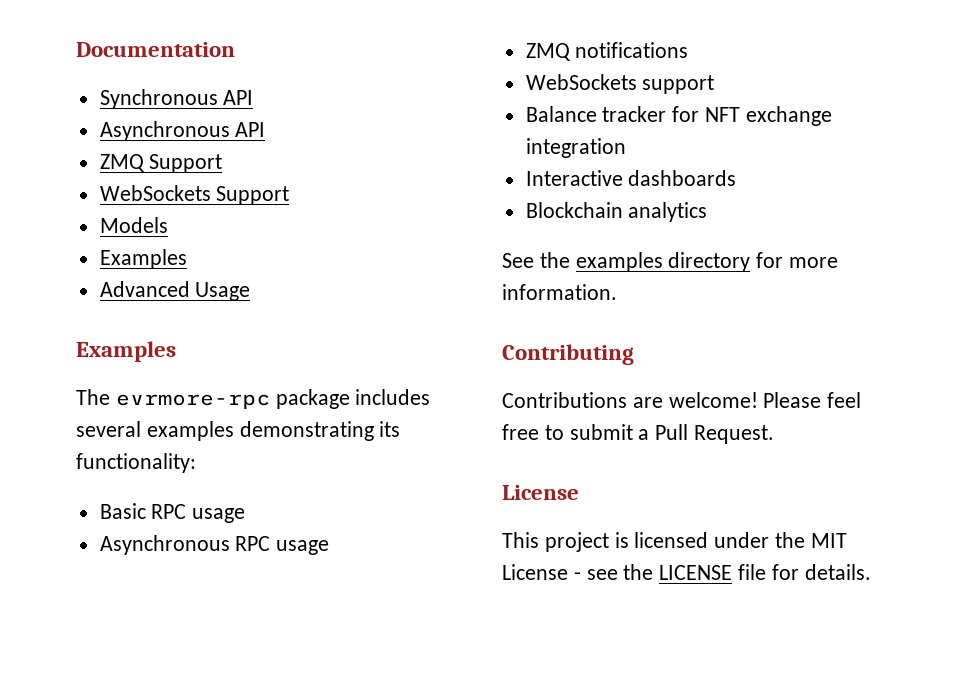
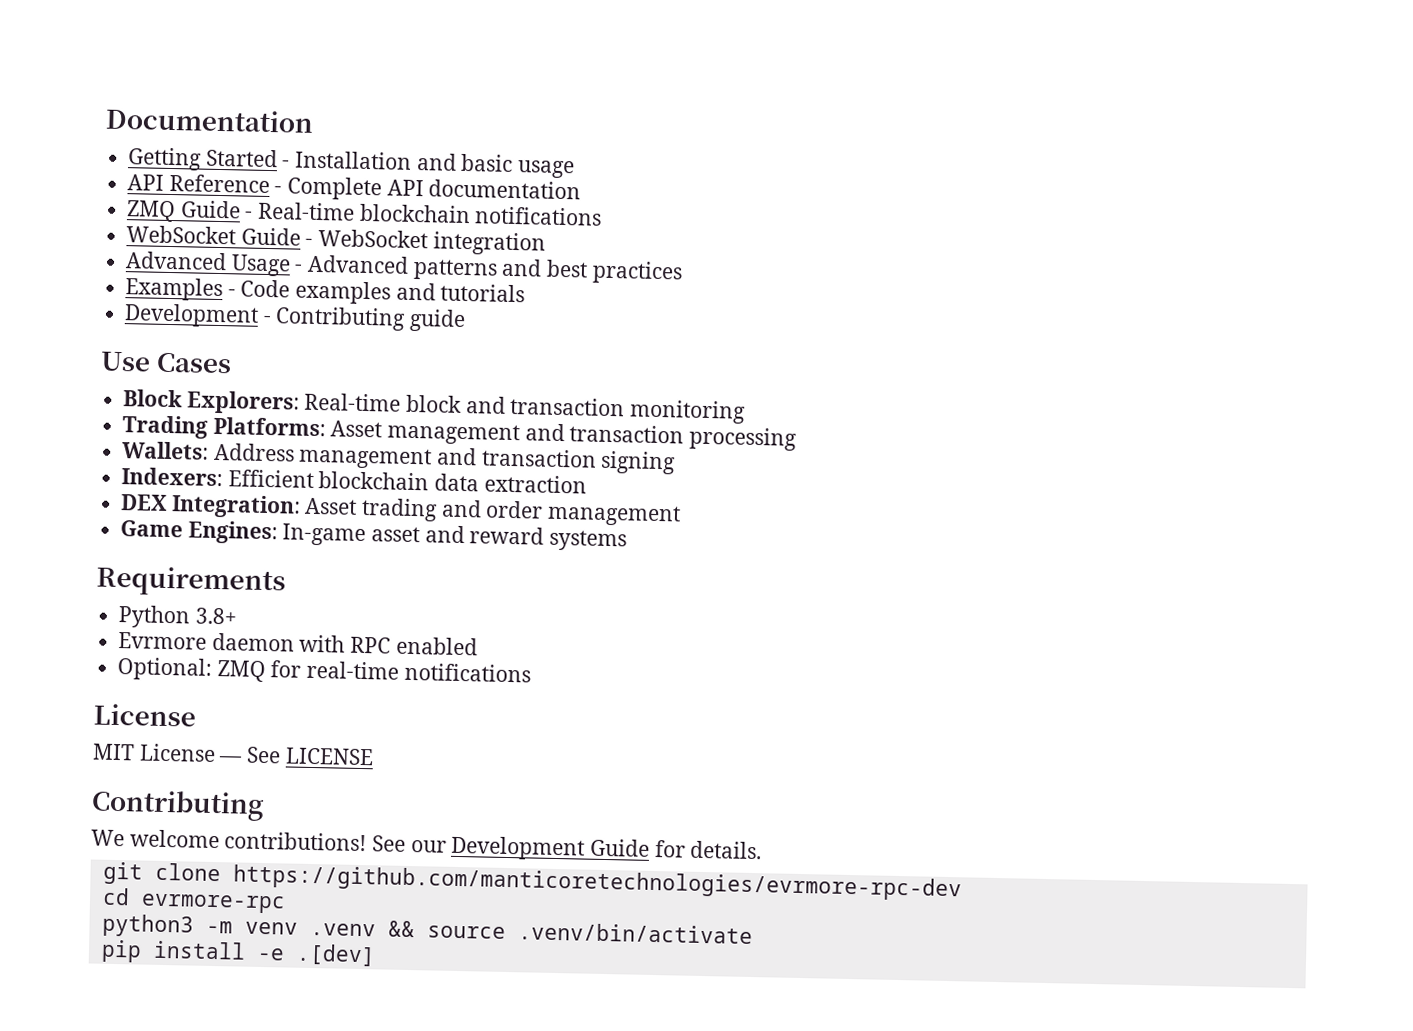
- Synchronous API
- Asynchronous API
- ZMQ Support
- WebSockets Support
- Models
- Examples
- Advanced Usage
- Examples
- The evrmore-rpc package includes several examples demonstrating its functionality:
- Basic RPC usage
- Asynchronous RPC usage
- ZMQ notifications
- WebSockets support
- Balance tracker for NFT exchange integration
- Interactive dashboards
- Blockchain analytics
- See the examples directory for more information.
+ Getting Started - Installation and basic usage
+ API Reference - Complete API documentation
+ ZMQ Guide - Real-time blockchain notifications
+ WebSocket Guide - WebSocket integration
+ Advanced Usage - Advanced patterns and best practices
+ Examples - Code examples and tutorials
+ Development - Contributing guide
+ Use Cases
+ Block Explorers: Real-time block and transaction monitoring
+ Trading Platforms: Asset management and transaction processing
+ Wallets: Address management and transaction signing
+ Indexers: Efficient blockchain data extraction
+ DEX Integration: Asset trading and order management
+ Game Engines: In-game asset and reward systems
+ Requirements
+ Python 3.8+
+ Evrmore daemon with RPC enabled
+ Optional: ZMQ for real-time notifications
+ License
+ MIT License — See LICENSE
  Contributing
- Contributions are welcome! Please feel free to submit a Pull Request.
- License
- This project is licensed under the MIT License - see the LICENSE file for details.
+ We welcome contributions! See our Development Guide for details.
+ git clone https://github.com/manticoretechnologies/evrmore-rpc-dev
+ cd evrmore-rpc
+ python3 -m venv .venv && source .venv/bin/activate
+ pip install -e .[dev]

